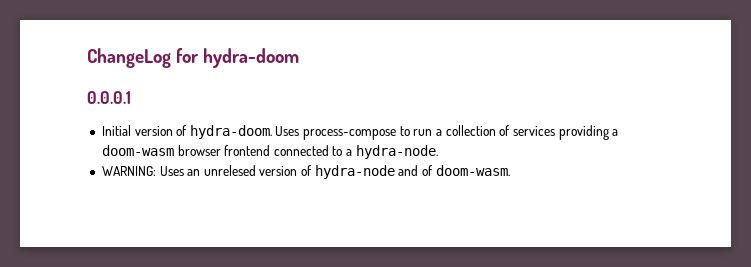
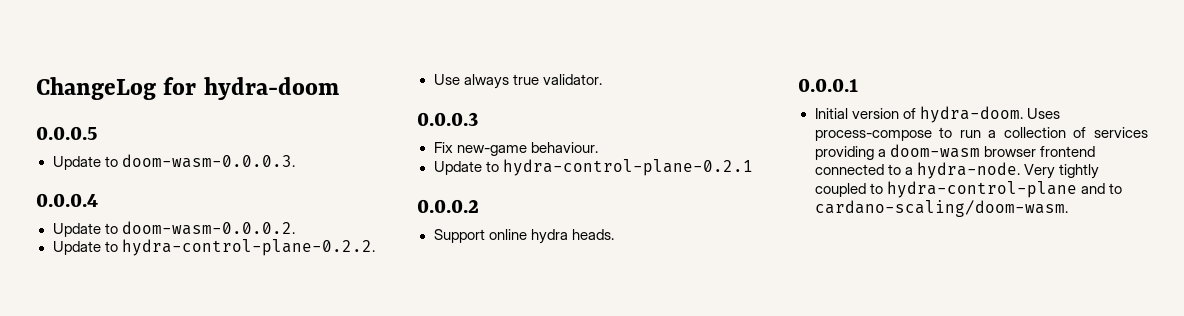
+ 0.0.0.5
+ Update to doom-wasm-0.0.0.3.
+ 0.0.0.4
+ Update to doom-wasm-0.0.0.2.
+ Update to hydra-control-plane-0.2.2.
+ Use always true validator.
+ 0.0.0.3
+ Fix new-game behaviour.
+ Update to hydra-control-plane-0.2.1
+ 0.0.0.2
+ Support online hydra heads.
- Uses process-compose to run a collection of services providing a doom-wasm browser frontend connected to a hydra-node.
- WARNING: Uses an unrelesed version of hydra-node and of doom-wasm.
+ Uses process-compose to run a collection of services providing a doom-wasm browser frontend connected to a hydra-node. Very tightly coupled to hydra-control-plane and to cardano-scaling/doom-wasm.

